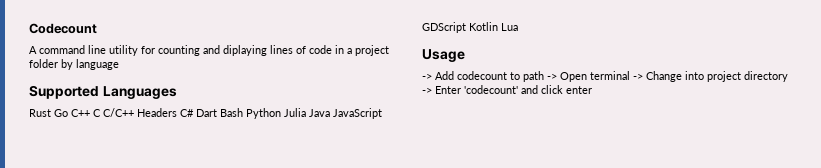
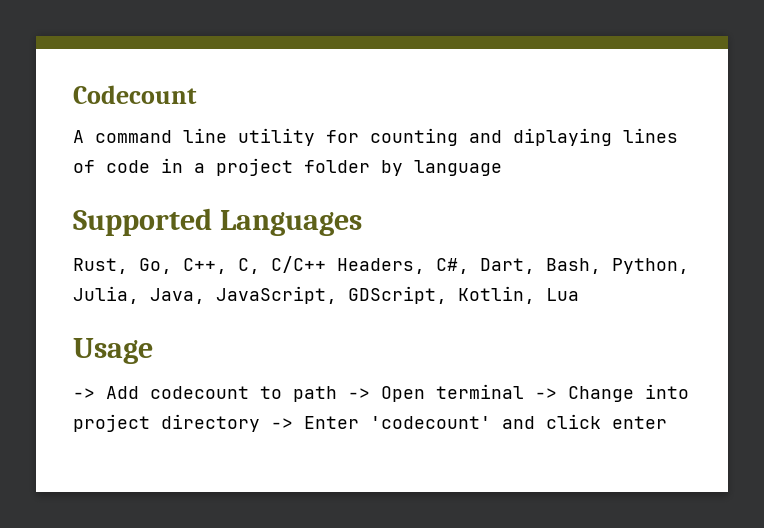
- Rust Go C++ C C/C++ Headers C# Dart Bash Python Julia Java JavaScript GDScript Kotlin Lua
+ Rust, Go, C++, C, C/C++ Headers, C#, Dart, Bash, Python, Julia, Java, JavaScript, GDScript, Kotlin, Lua

